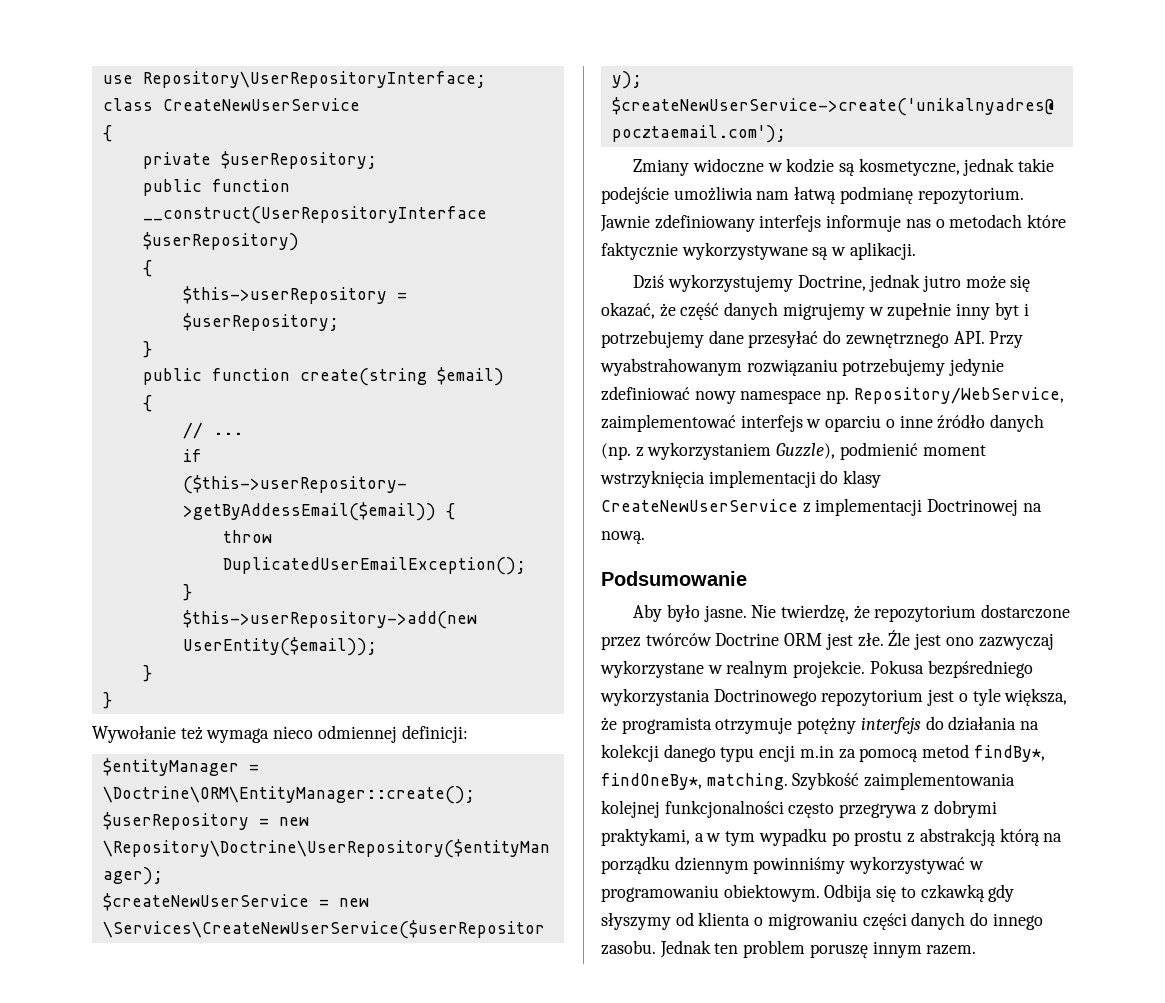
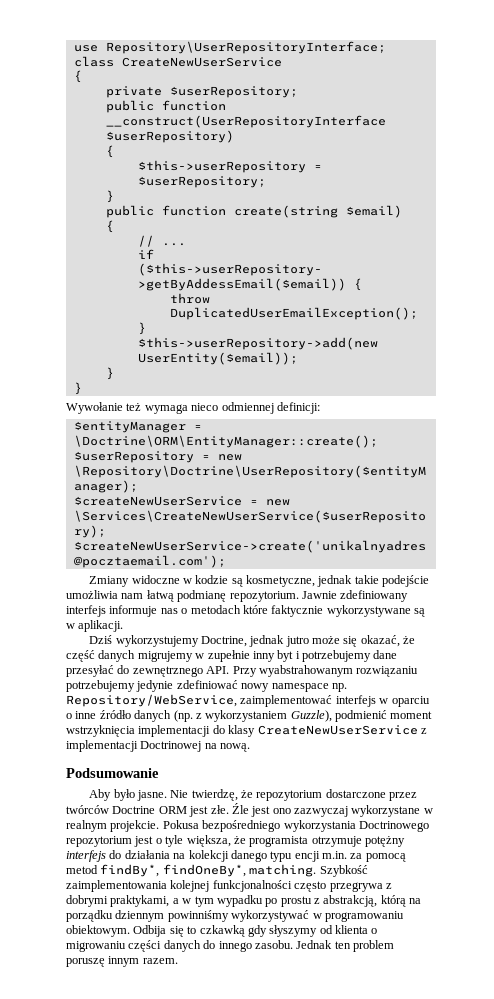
- Pokusa bezpśredniego wykorzystania Doctrinowego repozytorium jest o tyle większa, że programista otrzymuje potężny interfejs do działania na kolekcji danego typu encji m.in za pomocą metod findBy*, findOneBy*, matching.
+ Pokusa bezpośredniego wykorzystania Doctrinowego repozytorium jest o tyle większa, że programista otrzymuje potężny interfejs do działania na kolekcji danego typu encji m.in. za pomocą metod findBy*, findOneBy*, matching.
- Szybkość zaimplementowania kolejnej funkcjonalności często przegrywa z dobrymi praktykami, a w tym wypadku po prostu z abstrakcją którą na porządku dziennym powinniśmy wykorzystywać w programowaniu obiektowym.
+ Szybkość zaimplementowania kolejnej funkcjonalności często przegrywa z dobrymi praktykami, a w tym wypadku po prostu z abstrakcją, którą na porządku dziennym powinniśmy wykorzystywać w programowaniu obiektowym.

